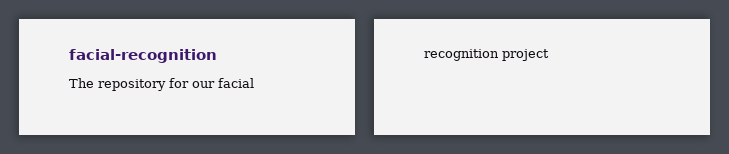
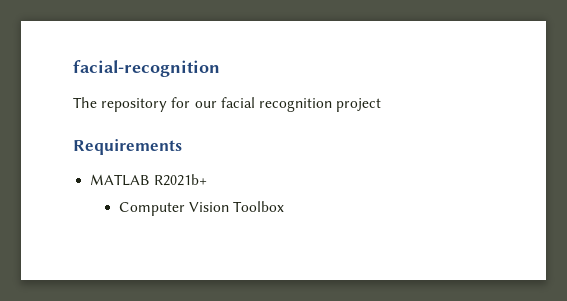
+ Requirements
+ MATLAB R2021b+
+ Computer Vision Toolbox

